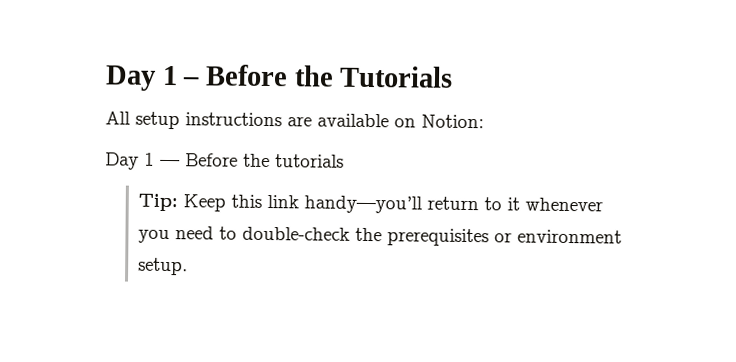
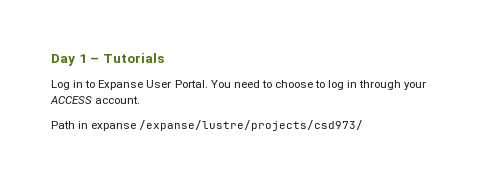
- Day 1 – Before the Tutorials
+ Day 1 – Tutorials
- All setup instructions are available on Notion:
- Day 1 — Before the tutorials
- Tip: Keep this link handy—you’ll return to it whenever you need to double-check the prerequisites or environment setup.
+ Log in to Expanse User Portal. You need to choose to log in through your ACCESS account.
+ Path in expanse /expanse/lustre/projects/csd973/

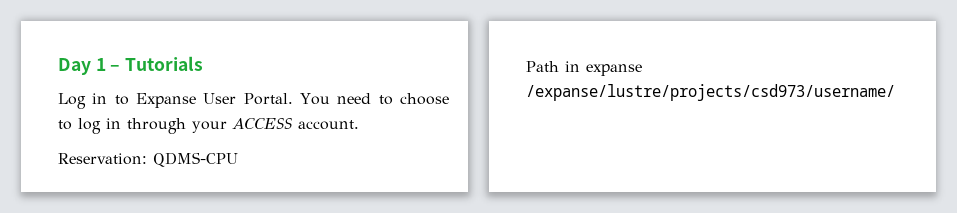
+ Reservation: QDMS-CPU
- Path in expanse /expanse/lustre/projects/csd973/
+ Path in expanse /expanse/lustre/projects/csd973/username/

